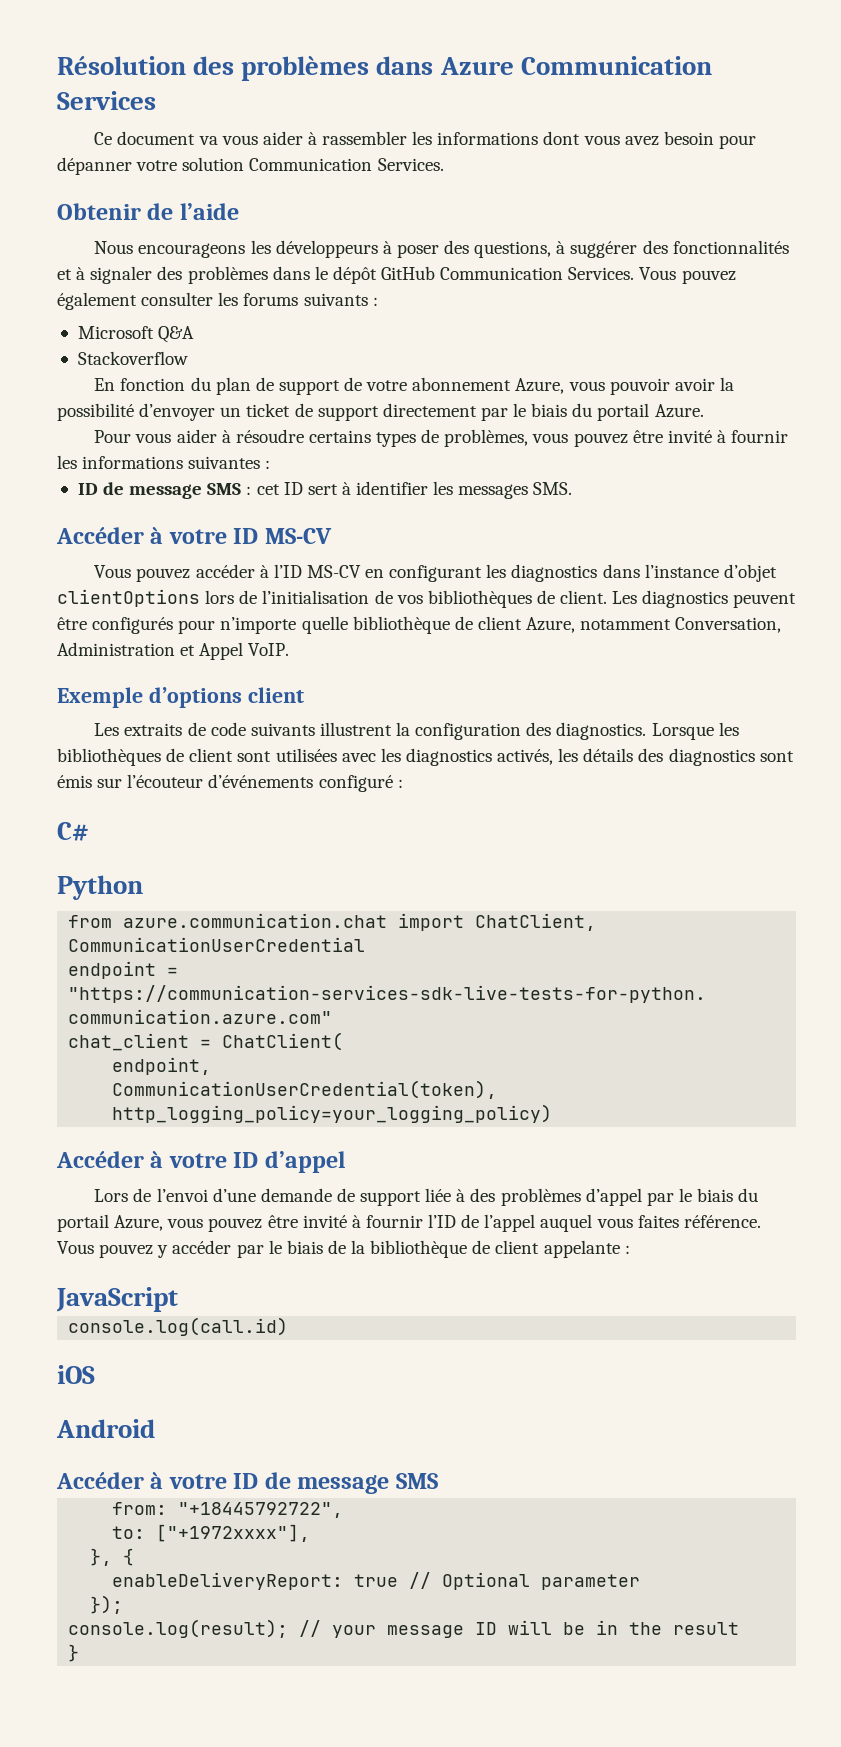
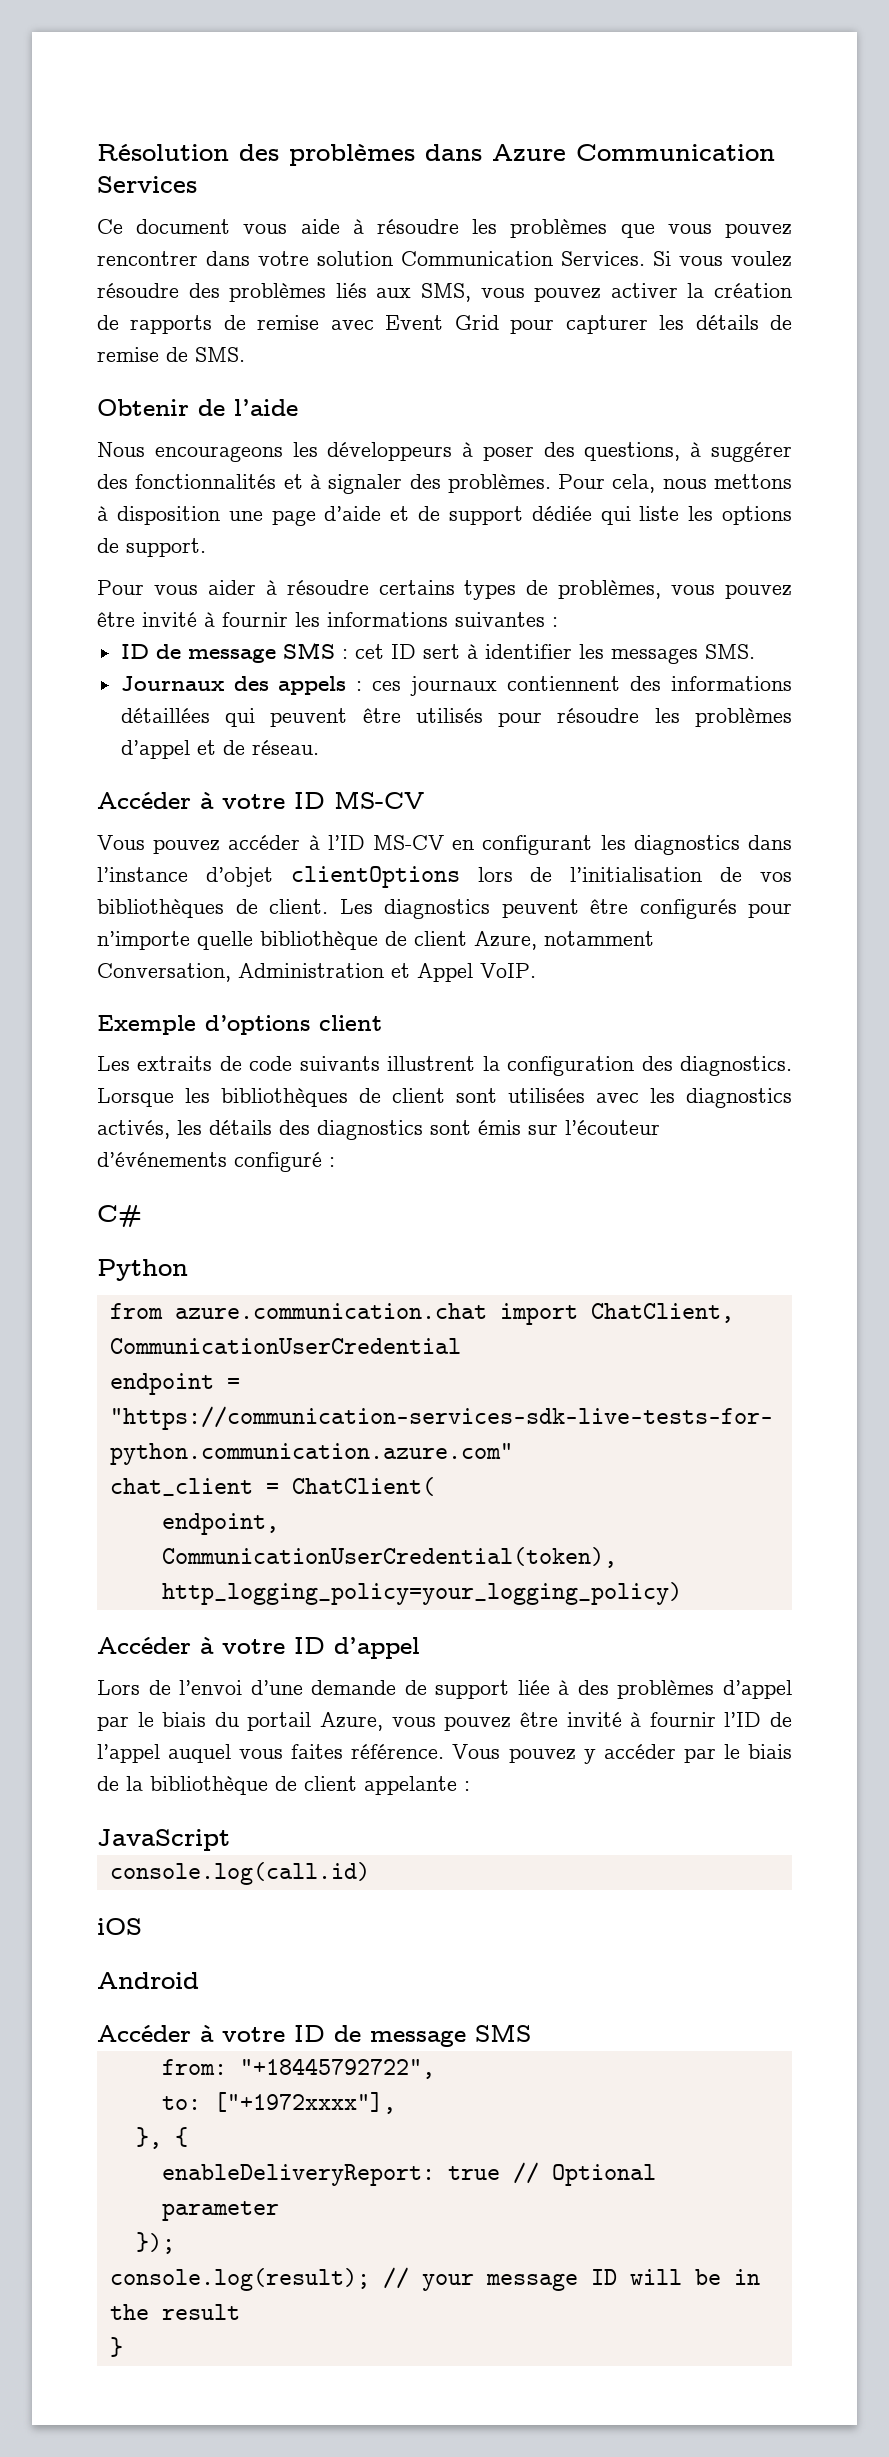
- Ce document va vous aider à rassembler les informations dont vous avez besoin pour dépanner votre solution Communication Services.
+ Ce document vous aide à résoudre les problèmes que vous pouvez rencontrer dans votre solution Communication Services. Si vous voulez résoudre des problèmes liés aux SMS, vous pouvez activer la création de rapports de remise avec Event Grid pour capturer les détails de remise de SMS.
- Nous encourageons les développeurs à poser des questions, à suggérer des fonctionnalités et à signaler des problèmes dans le dépôt GitHub Communication Services. Vous pouvez également consulter les forums suivants :
- Microsoft Q&A
- Stackoverflow
- En fonction du plan de support de votre abonnement Azure, vous pouvoir avoir la possibilité d’envoyer un ticket de support directement par le biais du portail Azure.
+ Nous encourageons les développeurs à poser des questions, à suggérer des fonctionnalités et à signaler des problèmes. Pour cela, nous mettons à disposition une page d’aide et de support dédiée qui liste les options de support.
+ Journaux des appels : ces journaux contiennent des informations détaillées qui peuvent être utilisés pour résoudre les problèmes d’appel et de réseau.

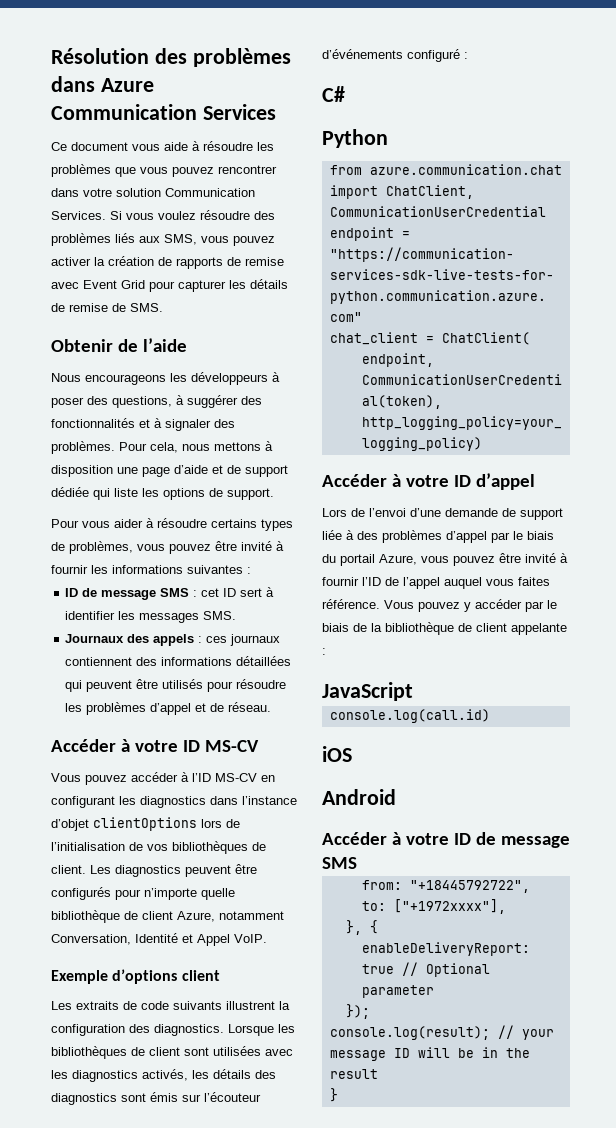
- Les diagnostics peuvent être configurés pour n’importe quelle bibliothèque de client Azure, notamment Conversation, Administration et Appel VoIP.
+ Les diagnostics peuvent être configurés pour n’importe quelle bibliothèque de client Azure, notamment Conversation, Identité et Appel VoIP.

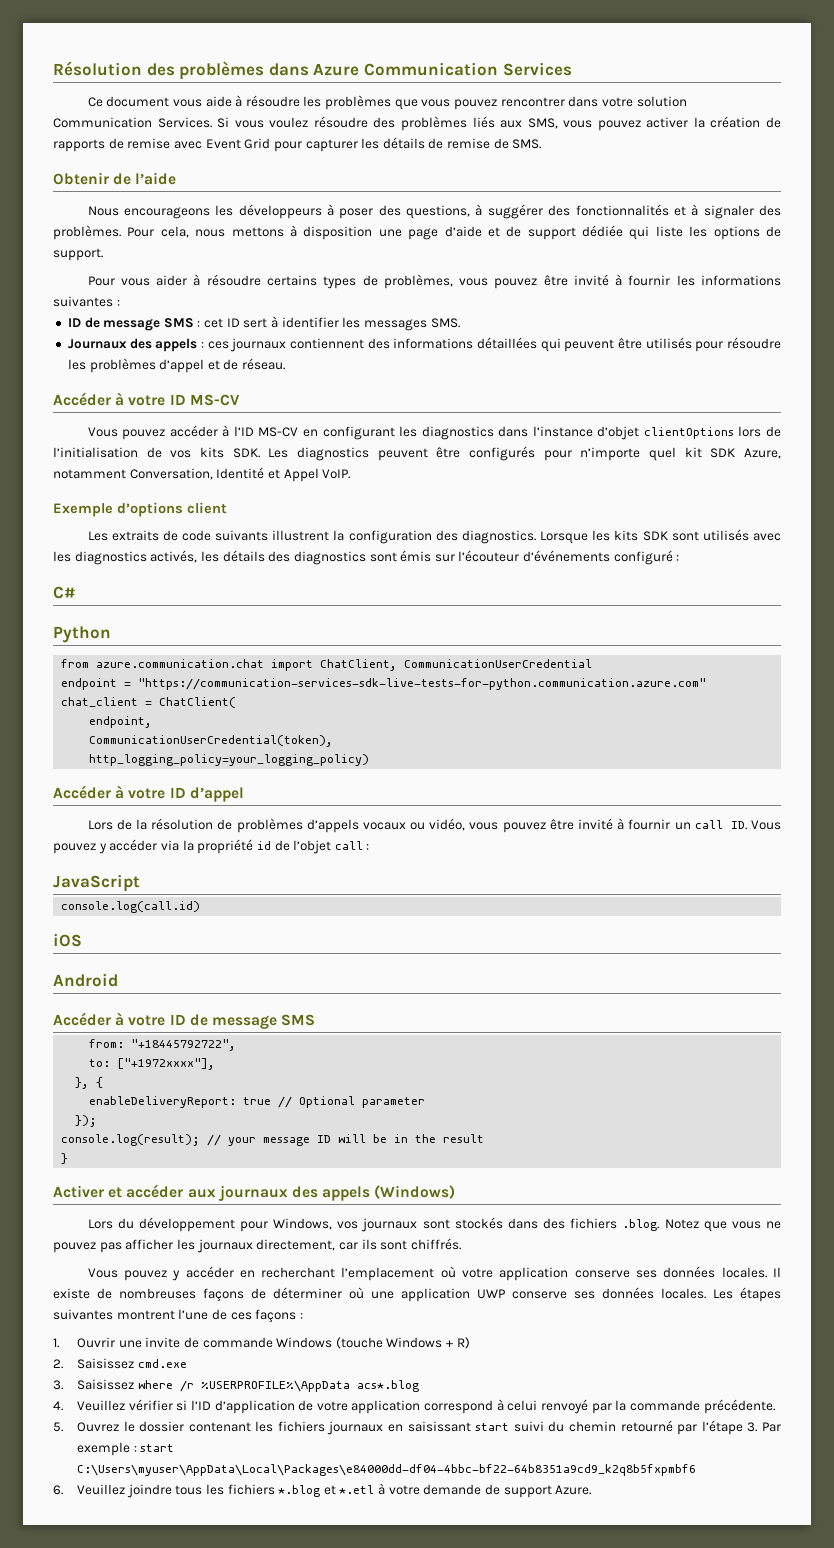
- Vous pouvez accéder à l’ID MS-CV en configurant les diagnostics dans l’instance d’objet clientOptions lors de l’initialisation de vos bibliothèques de client. Les diagnostics peuvent être configurés pour n’importe quelle bibliothèque de client Azure, notamment Conversation, Identité et Appel VoIP.
+ Vous pouvez accéder à l’ID MS-CV en configurant les diagnostics dans l’instance d’objet clientOptions lors de l’initialisation de vos kits SDK. Les diagnostics peuvent être configurés pour n’importe quel kit SDK Azure, notamment Conversation, Identité et Appel VoIP.
- Lorsque les bibliothèques de client sont utilisées avec les diagnostics activés, les détails des diagnostics sont émis sur l’écouteur d’événements configuré :
+ Lorsque les kits SDK sont utilisés avec les diagnostics activés, les détails des diagnostics sont émis sur l’écouteur d’événements configuré :
- Lors de l’envoi d’une demande de support liée à des problèmes d’appel par le biais du portail Azure, vous pouvez être invité à fournir l’ID de l’appel auquel vous faites référence. Vous pouvez y accéder par le biais de la bibliothèque de client appelante :
+ Lors de la résolution de problèmes d’appels vocaux ou vidéo, vous pouvez être invité à fournir un call ID. Vous pouvez y accéder via la propriété id de l’objet call :
+ Activer et accéder aux journaux des appels (Windows)
+ Lors du développement pour Windows, vos journaux sont stockés dans des fichiers .blog. Notez que vous ne pouvez pas afficher les journaux directement, car ils sont chiffrés.
+ Vous pouvez y accéder en recherchant l’emplacement où votre application conserve ses données locales. Il existe de nombreuses façons de déterminer où une application UWP conserve ses données locales. Les étapes suivantes montrent l’une de ces façons :
+ 1. Ouvrir une invite de commande Windows (touche Windows + R)
+ 2. Saisissez cmd.exe
+ 3. Saisissez where /r %USERPROFILE%\AppData acs*.blog
+ 4. Veuillez vérifier si l’ID d’application de votre application correspond à celui renvoyé par la commande précédente.
+ 5. Ouvrez le dossier contenant les fichiers journaux en saisissant start suivi du chemin retourné par l’étape 3. Par exemple : start C:\Users\myuser\AppData\Local\Packages\e84000dd-df04-4bbc-bf22-64b8351a9cd9_k2q8b5fxpmbf6
+ 6. Veuillez joindre tous les fichiers *.blog et *.etl à votre demande de support Azure.

